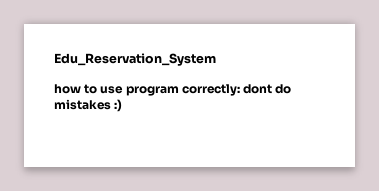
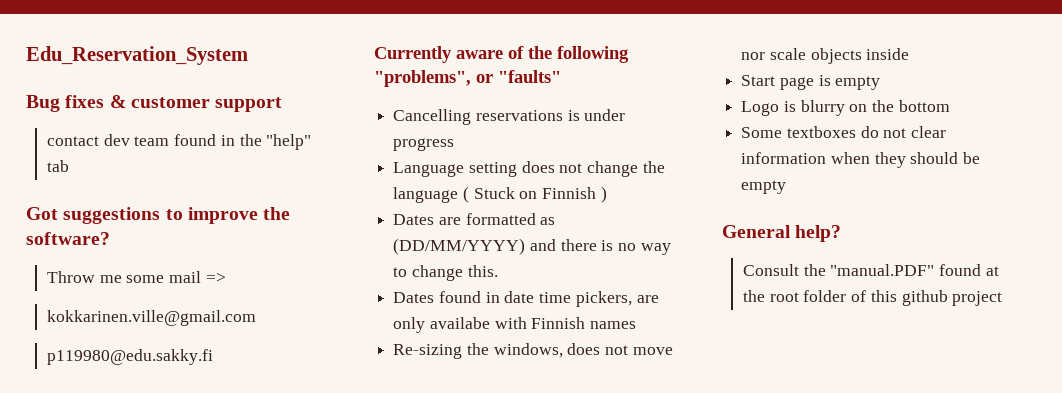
- how to use program correctly: dont do mistakes :)
+ Bug fixes & customer support
+ contact dev team found in the "help" tab
+ Got suggestions to improve the software?
+ Throw me some mail =>
+ kokkarinen.ville@gmail.com
+ p119980@edu.sakky.fi
+ Currently aware of the following "problems", or "faults"
+ Cancelling reservations is under progress
+ Language setting does not change the language ( Stuck on Finnish )
+ Dates are formatted as (DD/MM/YYYY) and there is no way to change this.
+ Dates found in date time pickers, are only availabe with Finnish names
+ Re-sizing the windows, does not move nor scale objects inside
+ Start page is empty
+ Logo is blurry on the bottom
+ Some textboxes do not clear information when they should be empty
+ General help?
+ Consult the "manual.PDF" found at the root folder of this github project

